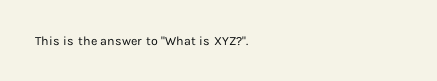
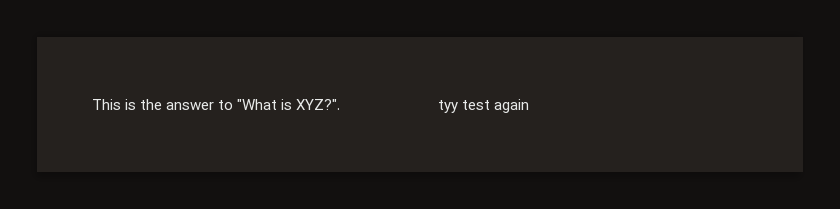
+ tyy test again

